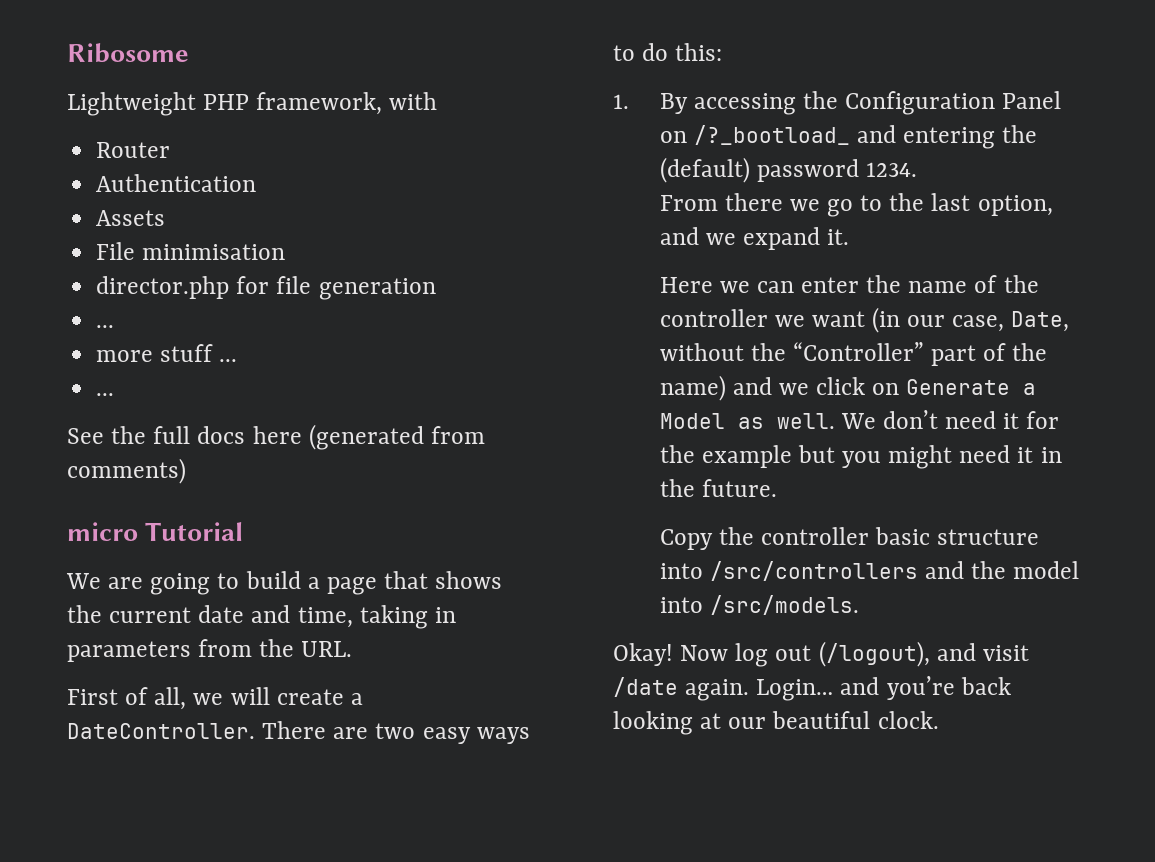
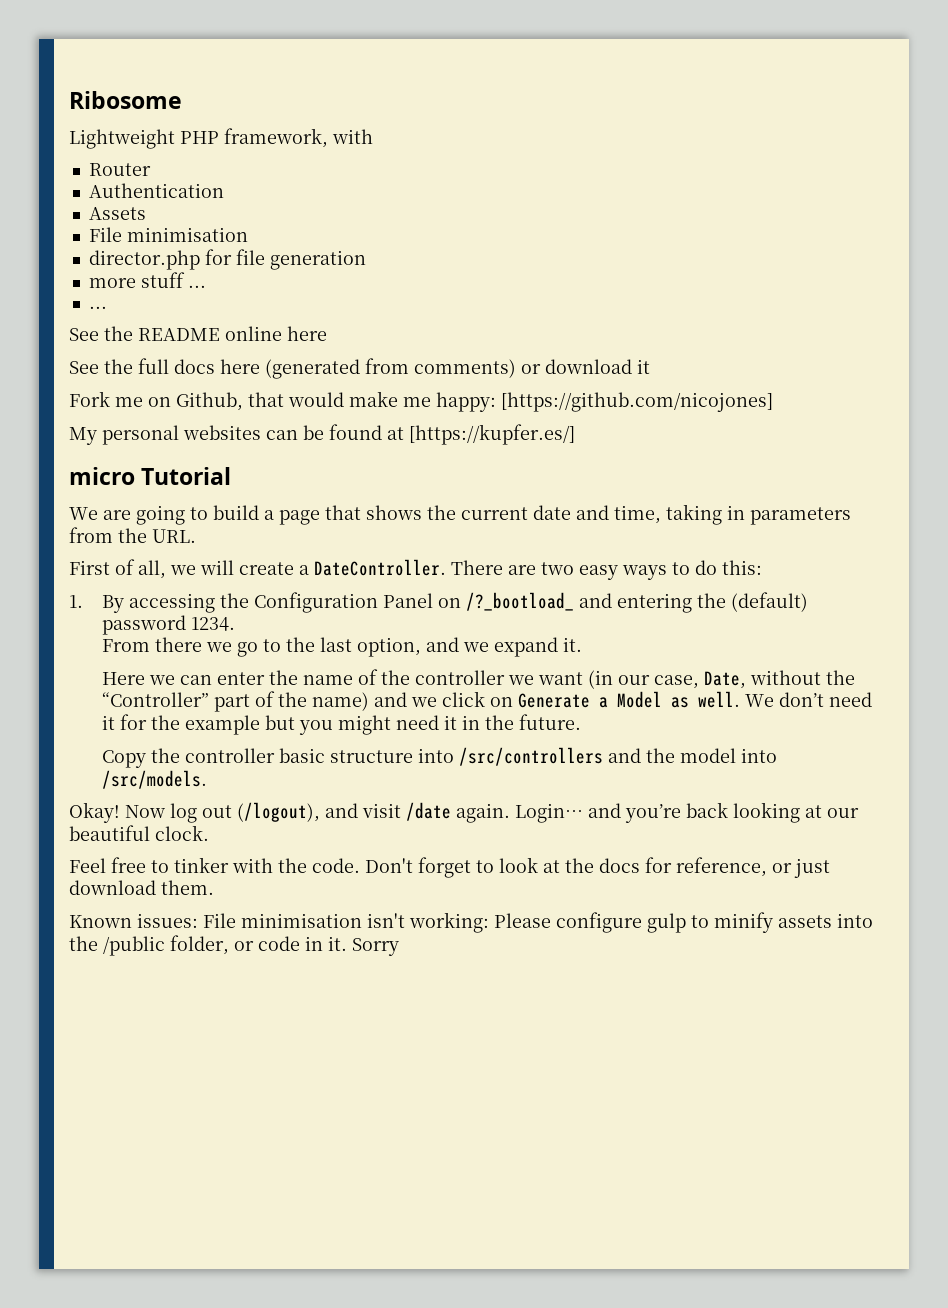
  director.php for file generation
- ...
+ See the README online here
- See the full docs here (generated from comments)
+ See the full docs here (generated from comments) or download it
+ Fork me on Github, that would make me happy: [https://github.com/nicojones]
+ My personal websites can be found at [https://kupfer.es/]
+ Feel free to tinker with the code. Don't forget to look at the docs for reference, or just download them.
+ Known issues: File minimisation isn't working: Please configure gulp to minify assets into the /public folder, or code in it. Sorry

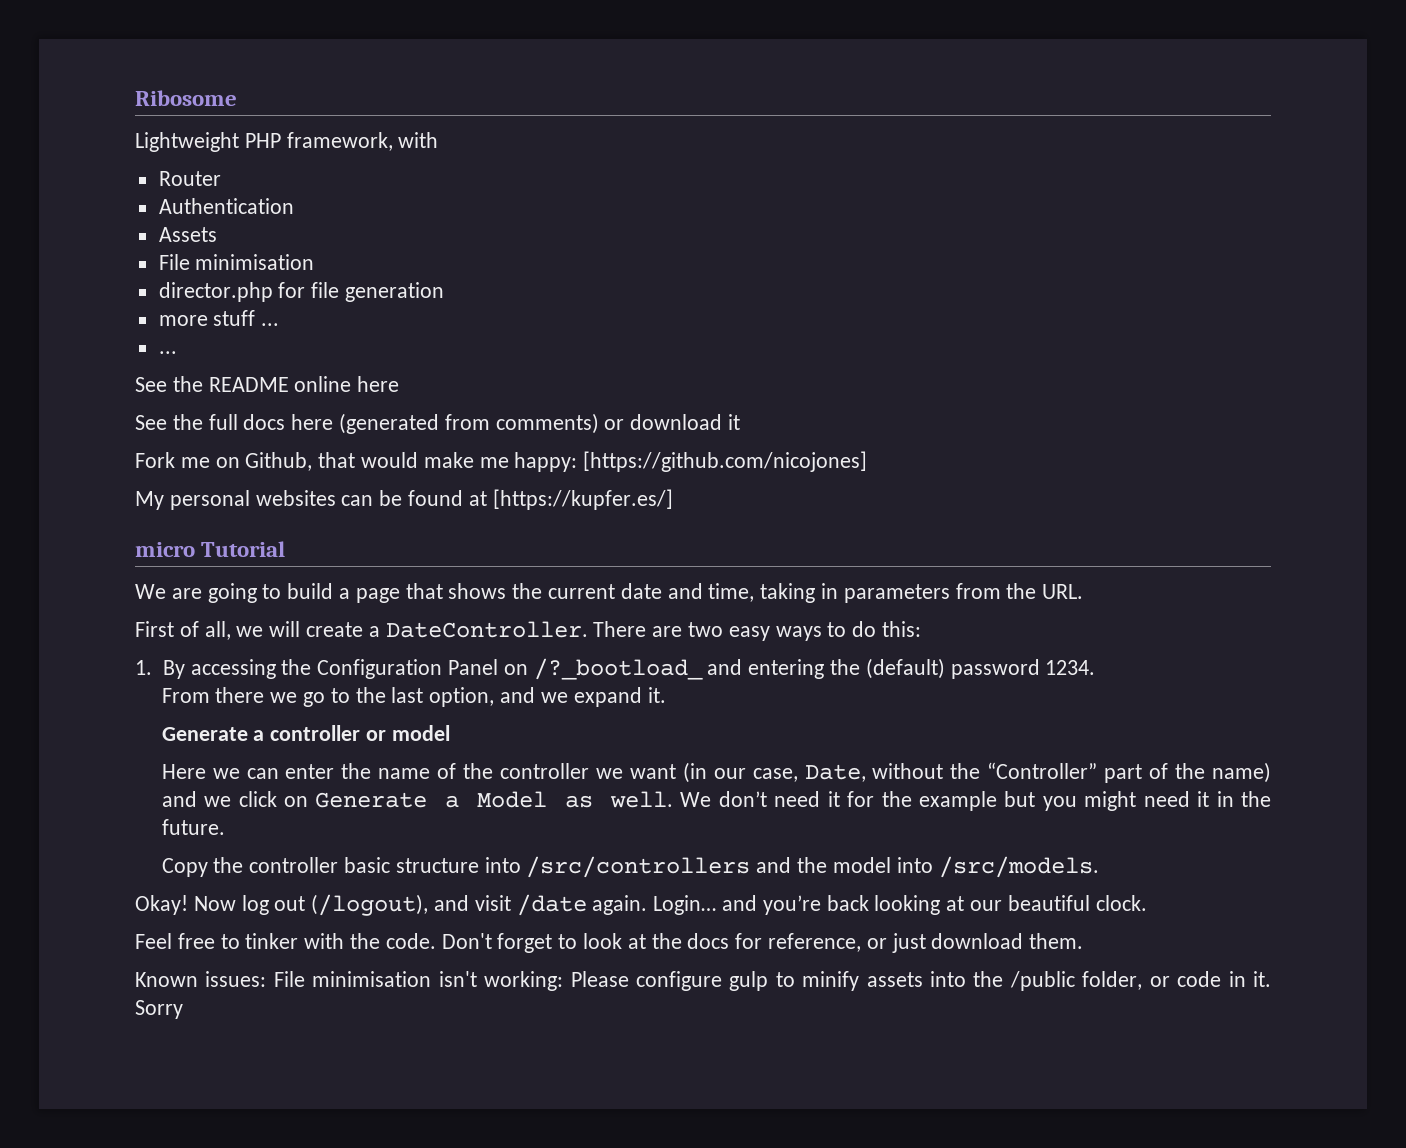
+ Generate a controller or model

